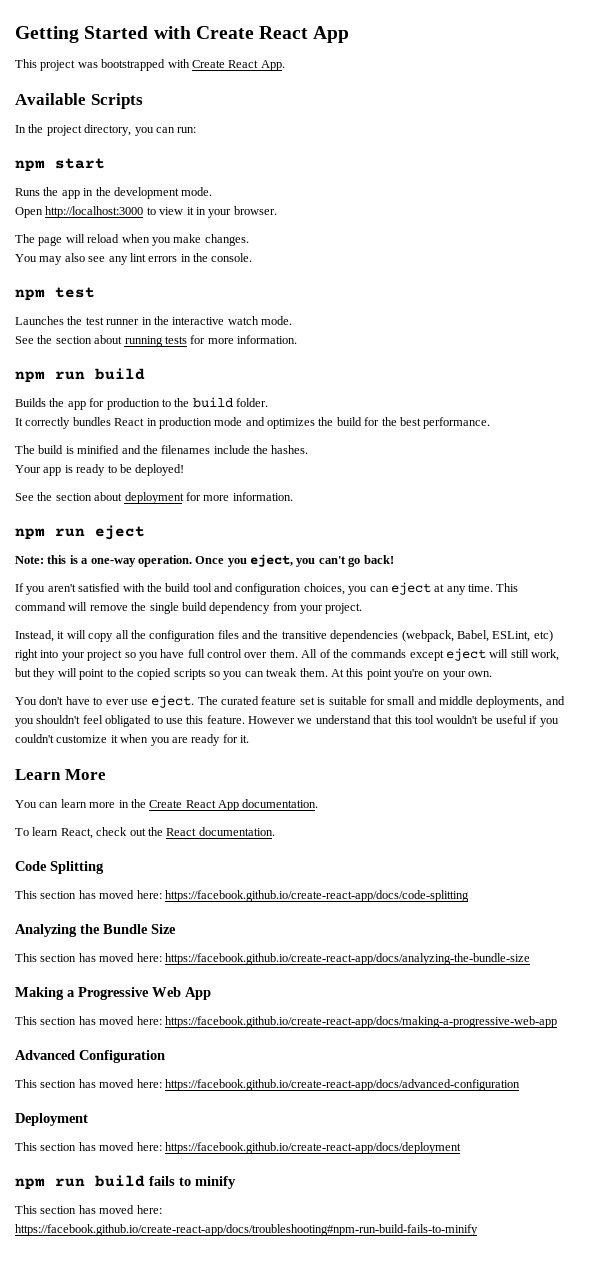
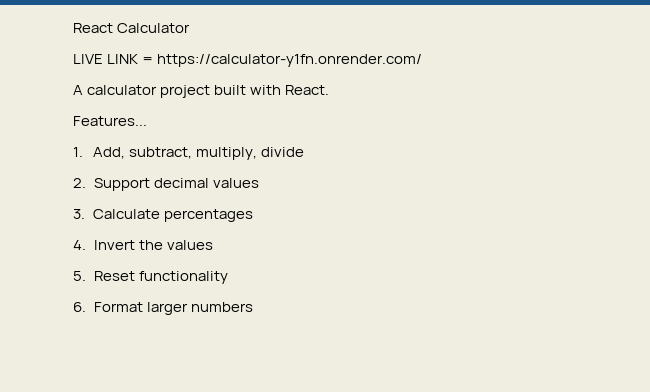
- Getting Started with Create React App
- This project was bootstrapped with Create React App.
- Available Scripts
- In the project directory, you can run:
- npm start
- Runs the app in the development mode.
- Open http://localhost:3000 to view it in your browser.
- The page will reload when you make changes.
- You may also see any lint errors in the console.
- npm test
- Launches the test runner in the interactive watch mode.
- See the section about running tests for more information.
- npm run build
- Builds the app for production to the build folder.
- It correctly bundles React in production mode and optimizes the build for the best performance.
- The build is minified and the filenames include the hashes.
- Your app is ready to be deployed!
- See the section about deployment for more information.
- npm run eject
- Note: this is a one-way operation. Once you eject, you can't go back!
- If you aren't satisfied with the build tool and configuration choices, you can eject at any time. This command will remove the single build dependency from your project.
- Instead, it will copy all the configuration files and the transitive dependencies (webpack, Babel, ESLint, etc) right into your project so you have full control over them. All of the commands except eject will still work, but they will point to the copied scripts so you can tweak them. At this point you're on your own.
- You don't have to ever use eject. The curated feature set is suitable for small and middle deployments, and you shouldn't feel obligated to use this feature. However we understand that this tool wouldn't be useful if you couldn't customize it when you are ready for it.
- Learn More
- You can learn more in the Create React App documentation.
- To learn React, check out the React documentation.
- Code Splitting
- This section has moved here: https://facebook.github.io/create-react-app/docs/code-splitting
- Analyzing the Bundle Size
- This section has moved here: https://facebook.github.io/create-react-app/docs/analyzing-the-bundle-size
- Making a Progressive Web App
- This section has moved here: https://facebook.github.io/create-react-app/docs/making-a-progressive-web-app
- Advanced Configuration
- This section has moved here: https://facebook.github.io/create-react-app/docs/advanced-configuration
- Deployment
- This section has moved here: https://facebook.github.io/create-react-app/docs/deployment
- npm run build fails to minify
- This section has moved here: https://facebook.github.io/create-react-app/docs/troubleshooting#npm-run-build-fails-to-minify
+ React Calculator
+ LIVE LINK = https://calculator-y1fn.onrender.com/
+ A calculator project built with React.
+ Features...
+ 1. Add, subtract, multiply, divide
+ 2. Support decimal values
+ 3. Calculate percentages
+ 4. Invert the values
+ 5. Reset functionality
+ 6. Format larger numbers

